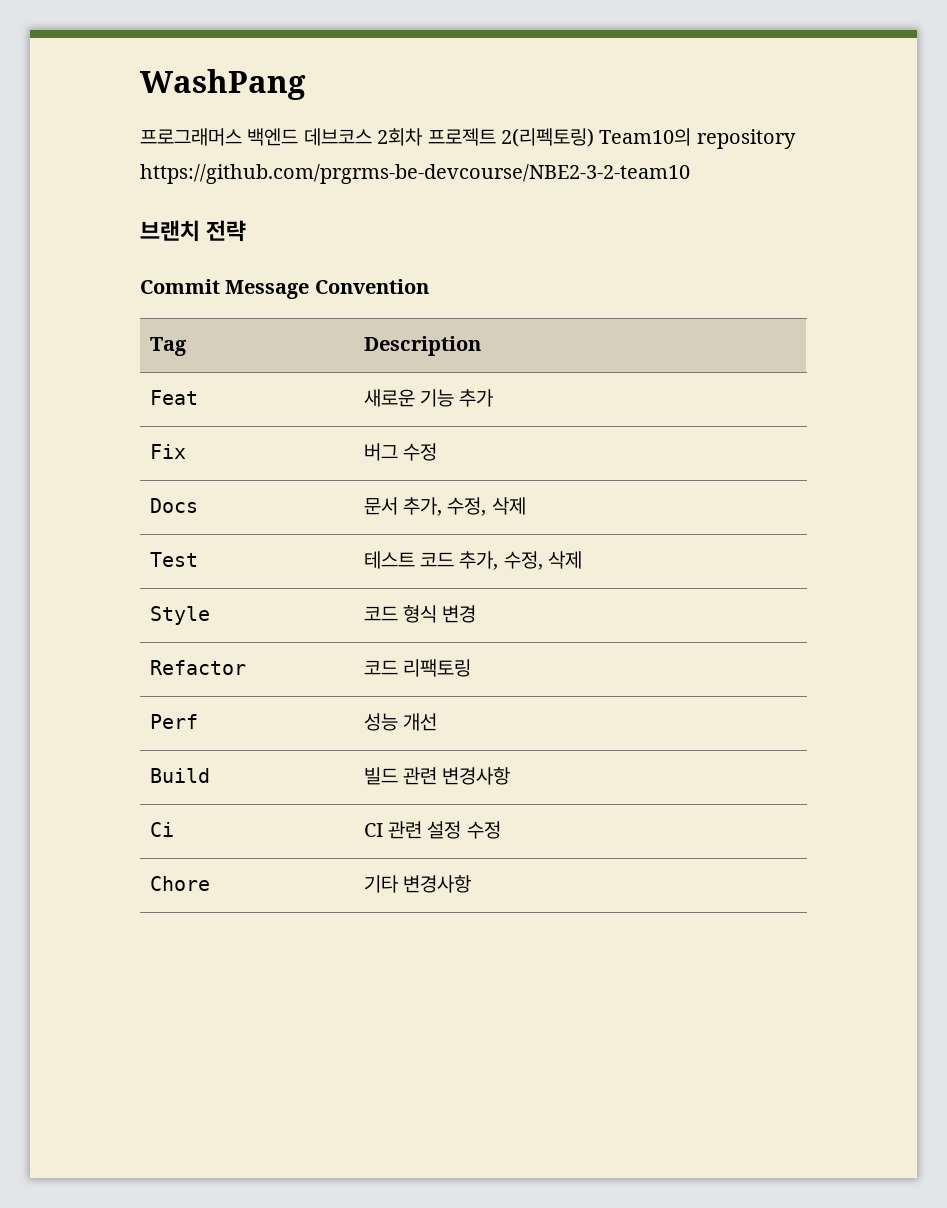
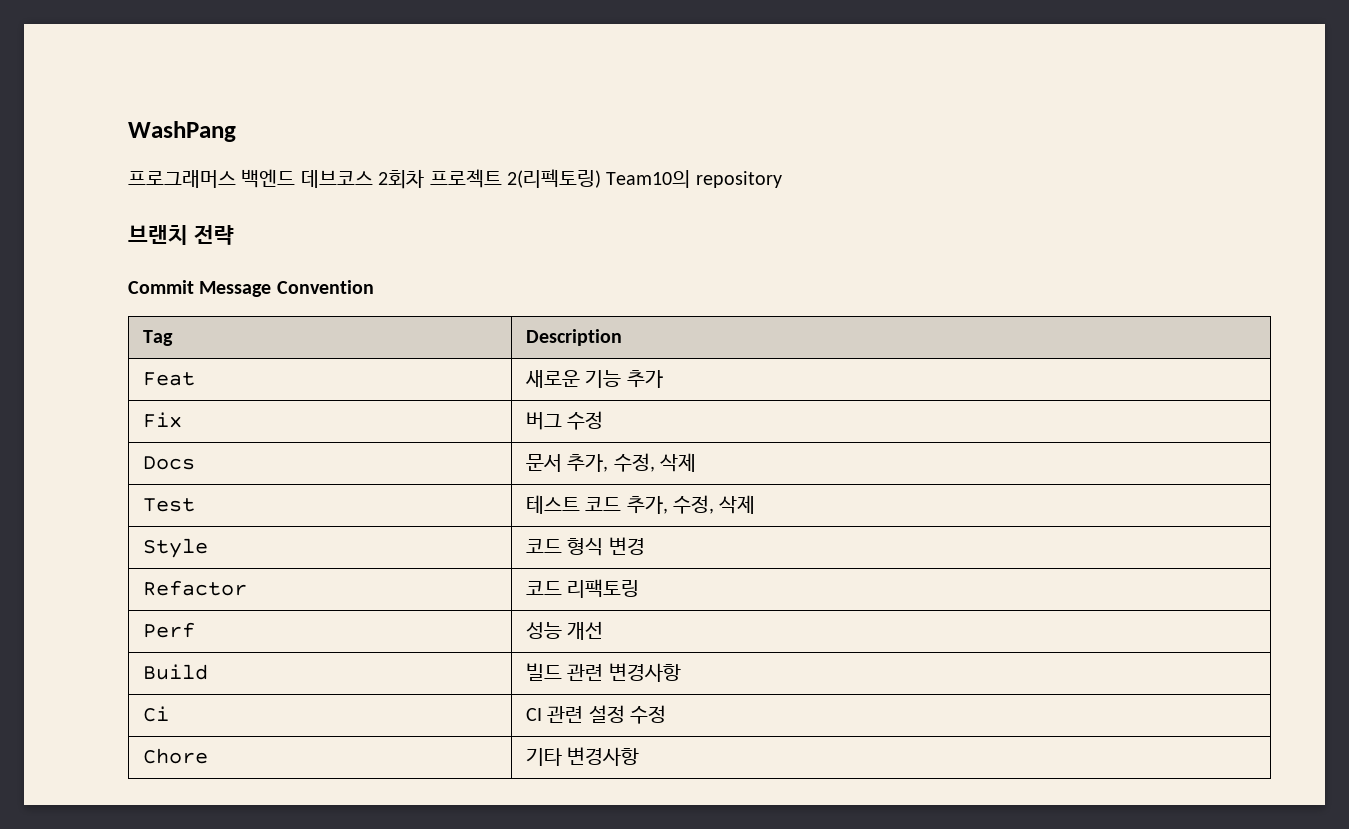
- 프로그래머스 백엔드 데브코스 2회차 프로젝트 2(리펙토링) Team10의 repository https://github.com/prgrms-be-devcourse/NBE2-3-2-team10
+ 프로그래머스 백엔드 데브코스 2회차 프로젝트 2(리펙토링) Team10의 repository

